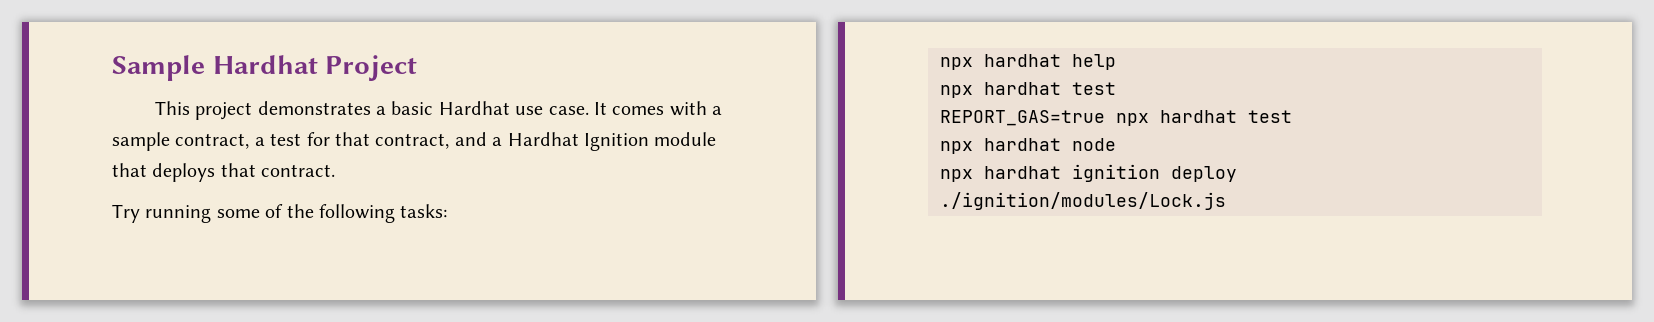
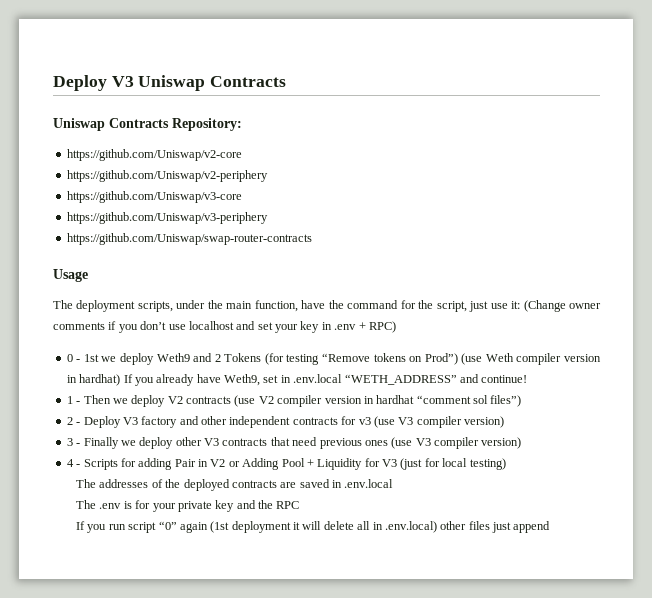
- Sample Hardhat Project
- This project demonstrates a basic Hardhat use case. It comes with a sample contract, a test for that contract, and a Hardhat Ignition module that deploys that contract.
- Try running some of the following tasks:
- npx hardhat help
- npx hardhat test
- REPORT_GAS=true npx hardhat test
- npx hardhat node
- npx hardhat ignition deploy ./ignition/modules/Lock.js
+ Deploy V3 Uniswap Contracts
+ Uniswap Contracts Repository:
+ https://github.com/Uniswap/v2-core
+ https://github.com/Uniswap/v2-periphery
+ https://github.com/Uniswap/v3-core
+ https://github.com/Uniswap/v3-periphery
+ https://github.com/Uniswap/swap-router-contracts
+ Usage
+ The deployment scripts, under the main function, have the command for the script, just use it: (Change owner comments if you don’t use localhost and set your key in .env + RPC)
+ 0 - 1st we deploy Weth9 and 2 Tokens (for testing “Remove tokens on Prod”) (use Weth compiler version in hardhat) If you already have Weth9, set in .env.local “WETH_ADDRESS” and continue!
+ 1 - Then we deploy V2 contracts (use V2 compiler version in hardhat “comment sol files”)
+ 2 - Deploy V3 factory and other independent contracts for v3 (use V3 compiler version)
+ 3 - Finally we deploy other V3 contracts that need previous ones (use V3 compiler version)
+ 4 - Scripts for adding Pair in V2 or Adding Pool + Liquidity for V3 (just for local testing)
+ The addresses of the deployed contracts are saved in .env.local
+ The .env is for your private key and the RPC
+ If you run script “0” again (1st deployment it will delete all in .env.local) other files just append

